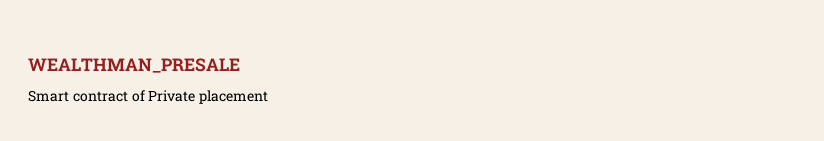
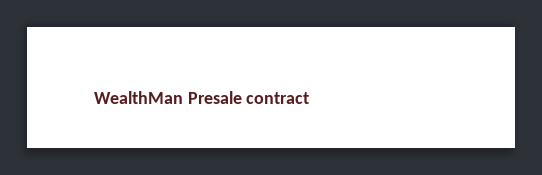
- WEALTHMAN_PRESALE
- Smart contract of Private placement
+ WealthMan Presale contract

